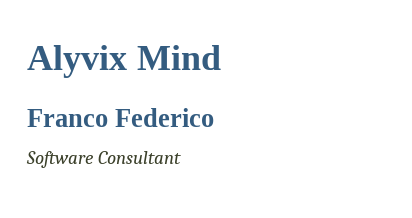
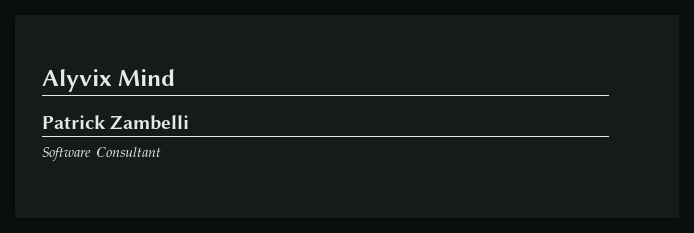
- Franco Federico
+ Patrick Zambelli

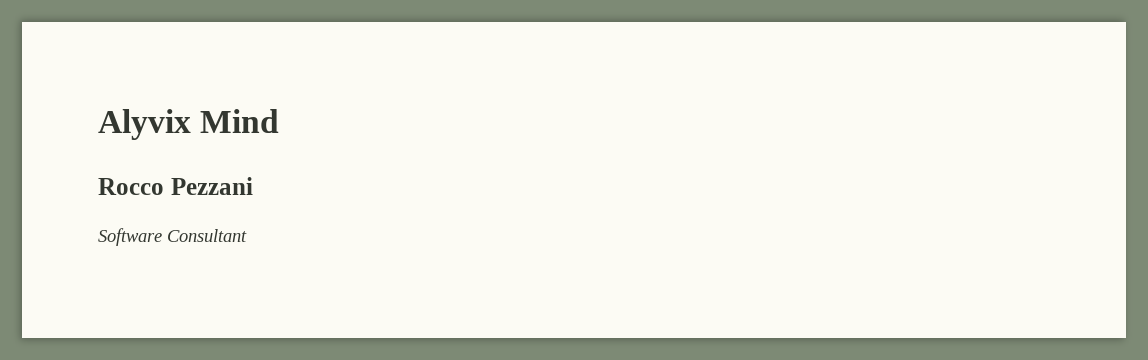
- Patrick Zambelli
+ Rocco Pezzani

